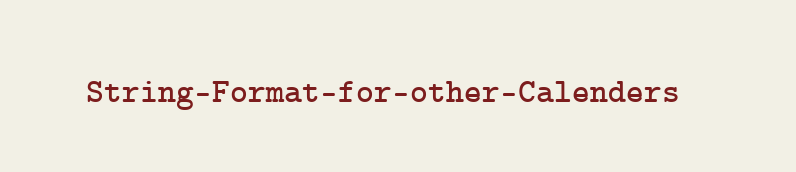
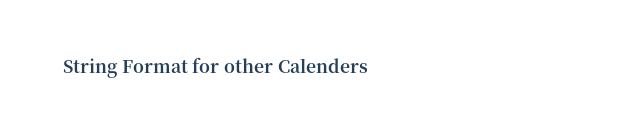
- String-Format-for-other-Calenders
+ String Format for other Calenders

